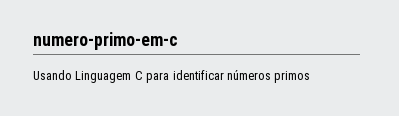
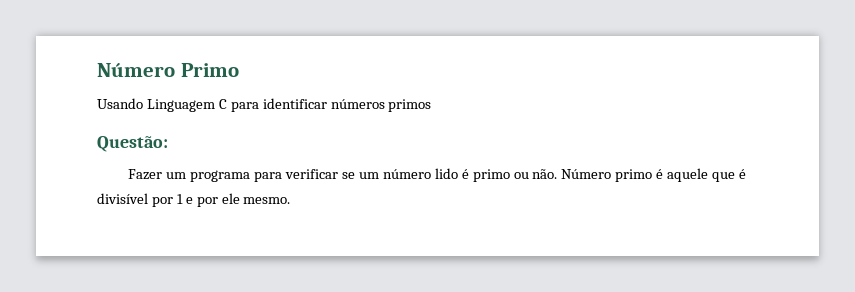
- numero-primo-em-c
+ Número Primo
+ Questão:
+ Fazer um programa para verificar se um número lido é primo ou não. Número primo é aquele que é divisível por 1 e por ele mesmo.

